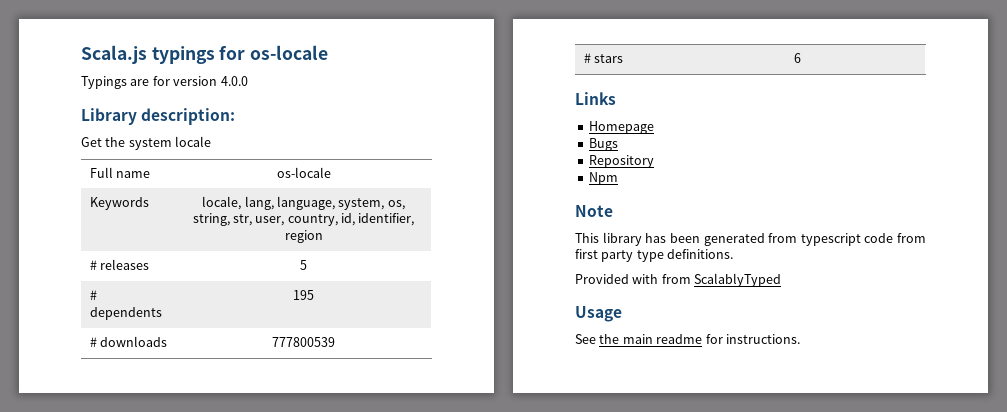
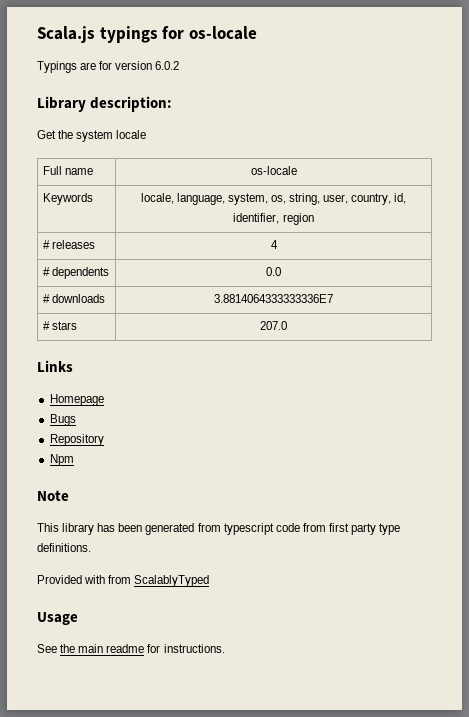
- Typings are for version 4.0.0
+ Typings are for version 6.0.2
- Keywords | locale, lang, language, system, os, string, str, user, country, id, identifier, region
+ Keywords | locale, language, system, os, string, user, country, id, identifier, region
- # releases | 5
+ # releases | 4
- # dependents | 195
+ # dependents | 0.0
- # downloads | 777800539
+ # downloads | 3.8814064333333336E7
- # stars | 6
+ # stars | 207.0

